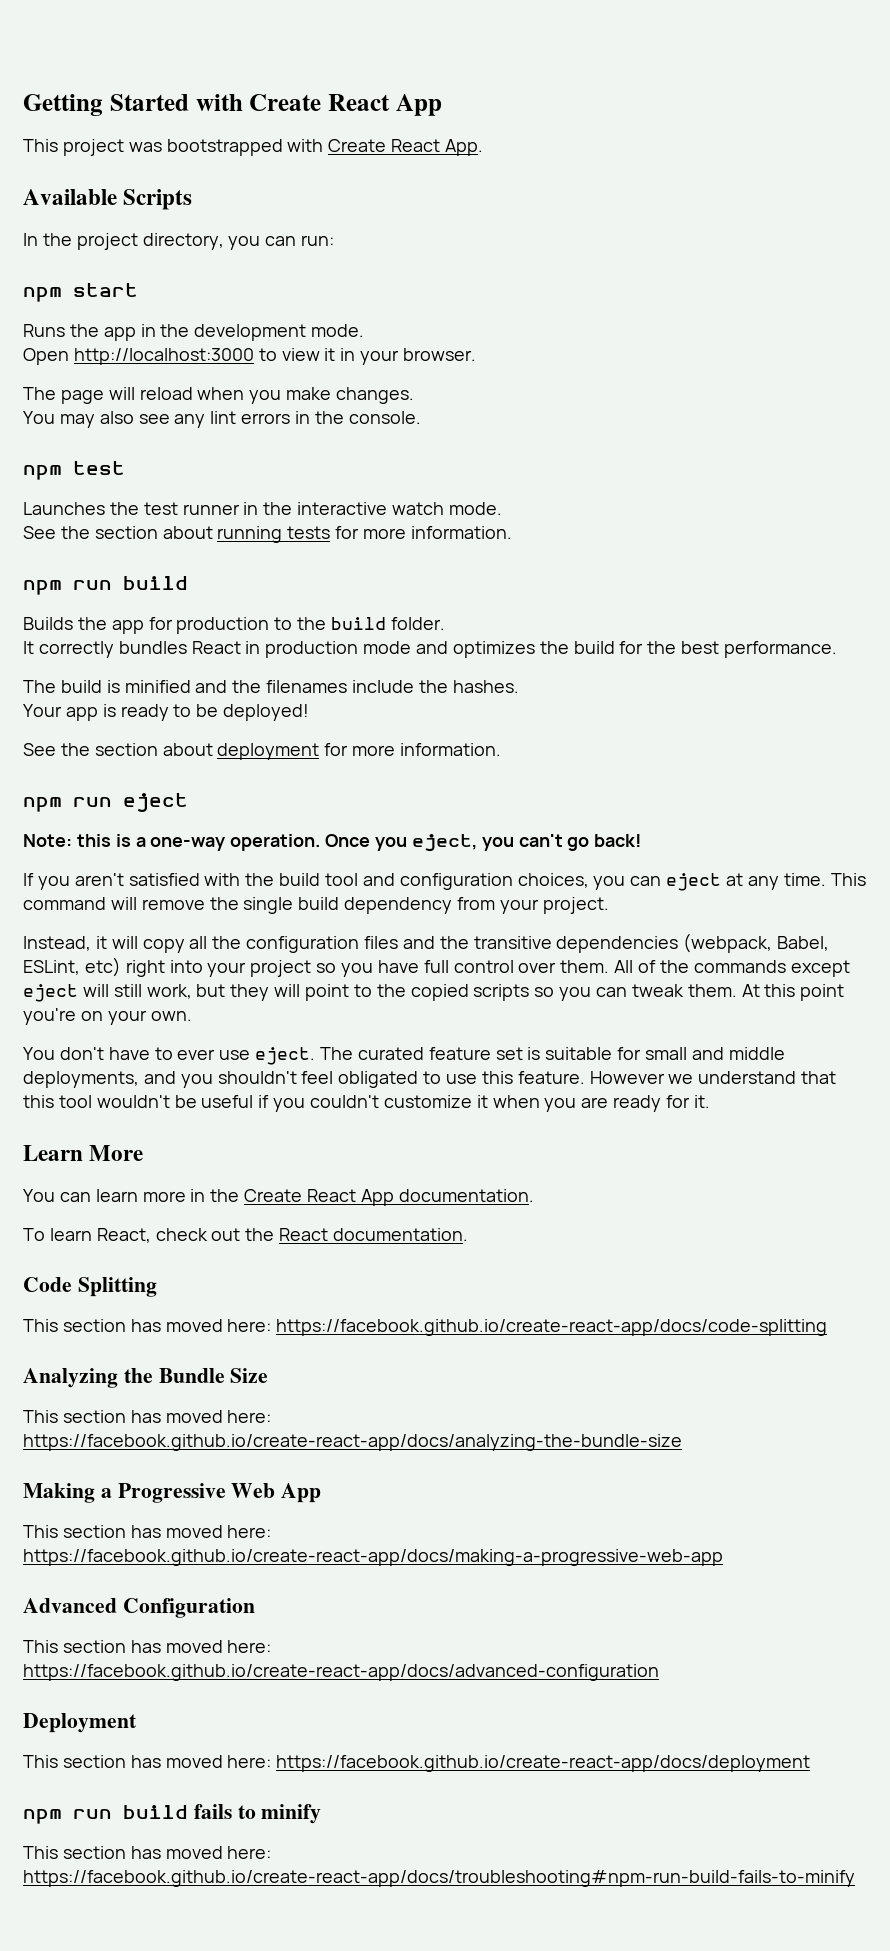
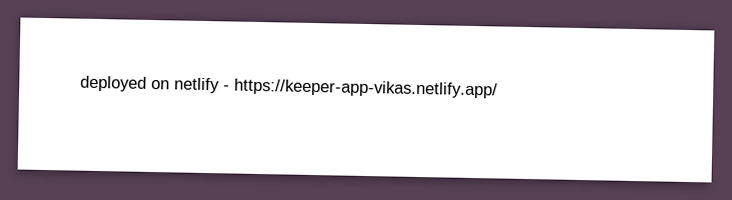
- Getting Started with Create React App
- This project was bootstrapped with Create React App.
- Available Scripts
- In the project directory, you can run:
- npm start
- Runs the app in the development mode.
- Open http://localhost:3000 to view it in your browser.
- The page will reload when you make changes.
- You may also see any lint errors in the console.
- npm test
- Launches the test runner in the interactive watch mode.
- See the section about running tests for more information.
- npm run build
- Builds the app for production to the build folder.
- It correctly bundles React in production mode and optimizes the build for the best performance.
- The build is minified and the filenames include the hashes.
- Your app is ready to be deployed!
- See the section about deployment for more information.
- npm run eject
- Note: this is a one-way operation. Once you eject, you can't go back!
- If you aren't satisfied with the build tool and configuration choices, you can eject at any time. This command will remove the single build dependency from your project.
- Instead, it will copy all the configuration files and the transitive dependencies (webpack, Babel, ESLint, etc) right into your project so you have full control over them. All of the commands except eject will still work, but they will point to the copied scripts so you can tweak them. At this point you're on your own.
- You don't have to ever use eject. The curated feature set is suitable for small and middle deployments, and you shouldn't feel obligated to use this feature. However we understand that this tool wouldn't be useful if you couldn't customize it when you are ready for it.
- Learn More
- You can learn more in the Create React App documentation.
- To learn React, check out the React documentation.
- Code Splitting
- This section has moved here: https://facebook.github.io/create-react-app/docs/code-splitting
- Analyzing the Bundle Size
- This section has moved here: https://facebook.github.io/create-react-app/docs/analyzing-the-bundle-size
- Making a Progressive Web App
- This section has moved here: https://facebook.github.io/create-react-app/docs/making-a-progressive-web-app
- Advanced Configuration
- This section has moved here: https://facebook.github.io/create-react-app/docs/advanced-configuration
- Deployment
- This section has moved here: https://facebook.github.io/create-react-app/docs/deployment
- npm run build fails to minify
- This section has moved here: https://facebook.github.io/create-react-app/docs/troubleshooting#npm-run-build-fails-to-minify
+ deployed on netlify - https://keeper-app-vikas.netlify.app/

